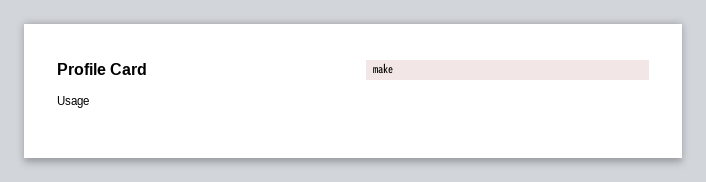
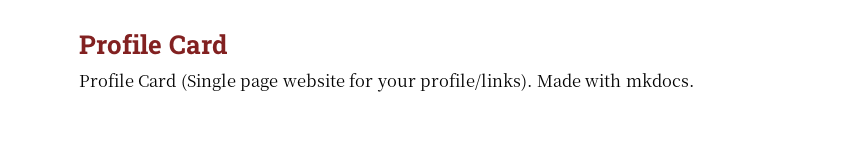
- Usage
- make
+ Profile Card (Single page website for your profile/links). Made with mkdocs.

